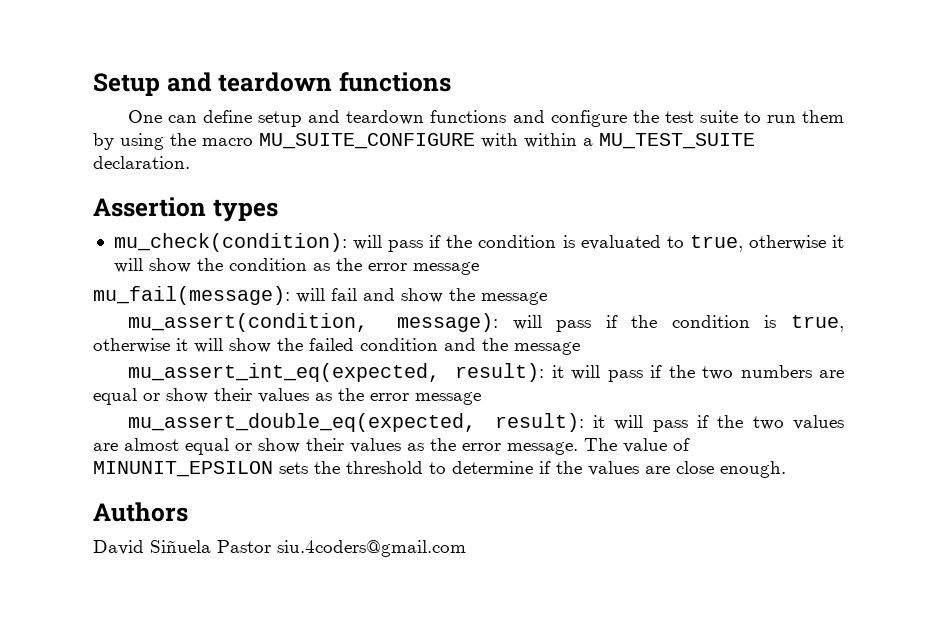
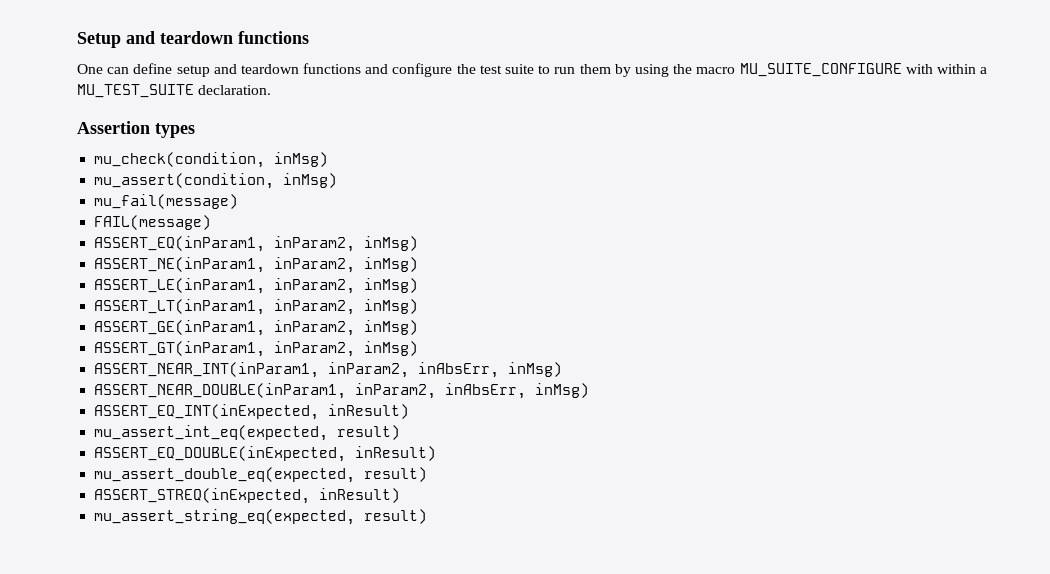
- mu_check(condition): will pass if the condition is evaluated to true, otherwise it will show the condition as the error message
- mu_fail(message): will fail and show the message
- mu_assert(condition, message): will pass if the condition is true, otherwise it will show the failed condition and the message
- mu_assert_int_eq(expected, result): it will pass if the two numbers are equal or show their values as the error message
- mu_assert_double_eq(expected, result): it will pass if the two values are almost equal or show their values as the error message. The value of MINUNIT_EPSILON sets the threshold to determine if the values are close enough.
- Authors
- David Siñuela Pastor siu.4coders@gmail.com
+ mu_check(condition, inMsg)
+ mu_assert(condition, inMsg)
+ mu_fail(message)
+ FAIL(message)
+ ASSERT_EQ(inParam1, inParam2, inMsg)
+ ASSERT_NE(inParam1, inParam2, inMsg)
+ ASSERT_LE(inParam1, inParam2, inMsg)
+ ASSERT_LT(inParam1, inParam2, inMsg)
+ ASSERT_GE(inParam1, inParam2, inMsg)
+ ASSERT_GT(inParam1, inParam2, inMsg)
+ ASSERT_NEAR_INT(inParam1, inParam2, inAbsErr, inMsg)
+ ASSERT_NEAR_DOUBLE(inParam1, inParam2, inAbsErr, inMsg)
+ ASSERT_EQ_INT(inExpected, inResult)
+ mu_assert_int_eq(expected, result)
+ ASSERT_EQ_DOUBLE(inExpected, inResult)
+ mu_assert_double_eq(expected, result)
+ ASSERT_STREQ(inExpected, inResult)
+ mu_assert_string_eq(expected, result)

